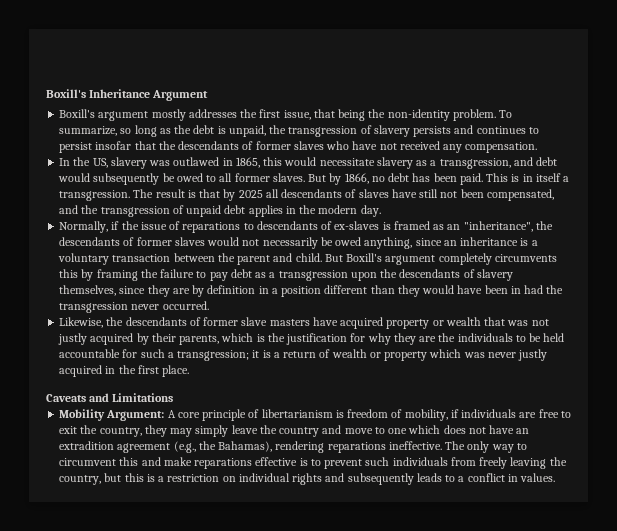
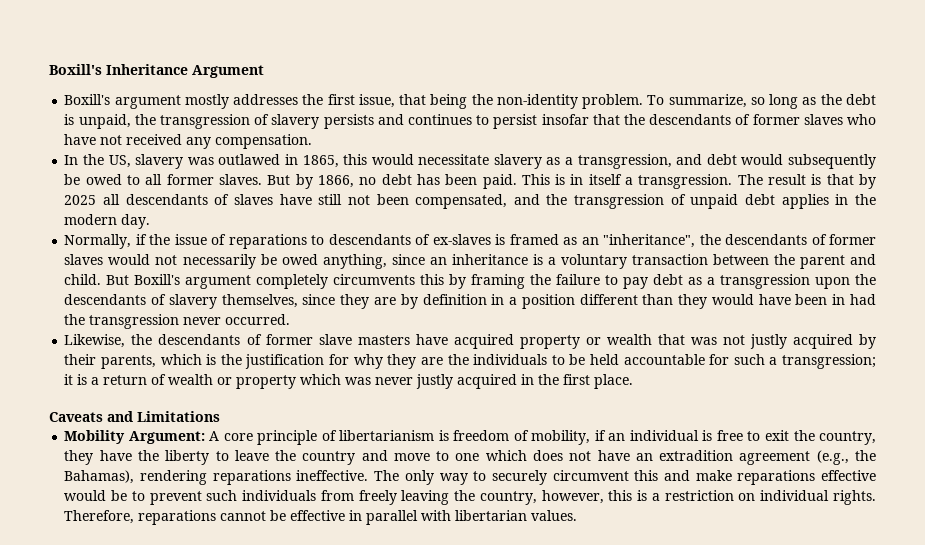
- Mobility Argument: A core principle of libertarianism is freedom of mobility, if individuals are free to exit the country, they may simply leave the country and move to one which does not have an extradition agreement (e.g., the Bahamas), rendering reparations ineffective.
+ Mobility Argument: A core principle of libertarianism is freedom of mobility, if an individual is free to exit the country, they have the liberty to leave the country and move to one which does not have an extradition agreement (e.g., the Bahamas), rendering reparations ineffective.
- The only way to circumvent this and make reparations effective is to prevent such individuals from freely leaving the country, but this is a restriction on individual rights and subsequently leads to a conflict in values.
+ The only way to securely circumvent this and make reparations effective would be to prevent such individuals from freely leaving the country, however, this is a restriction on individual rights. Therefore, reparations cannot be effective in parallel with libertarian values.

